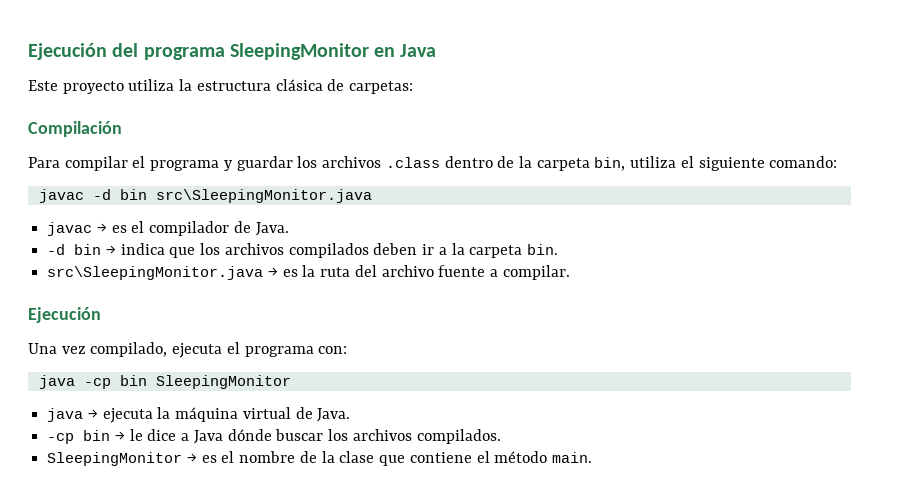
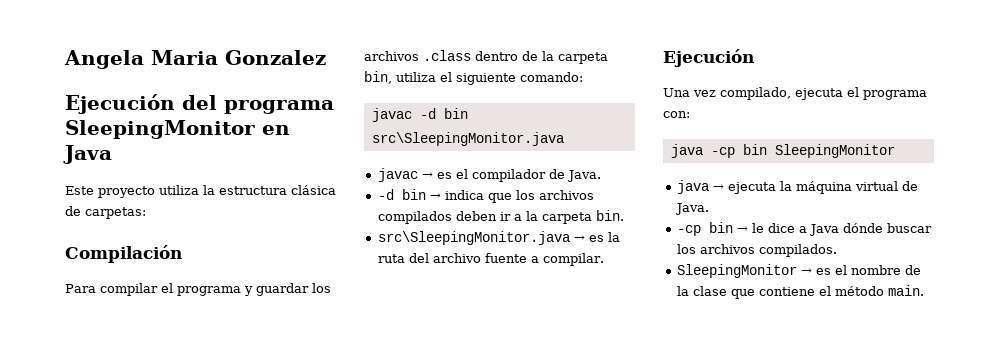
+ Angela Maria Gonzalez

